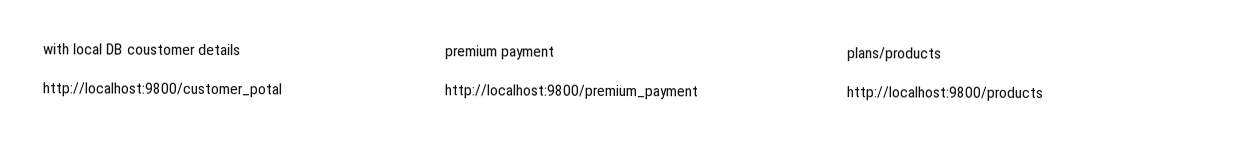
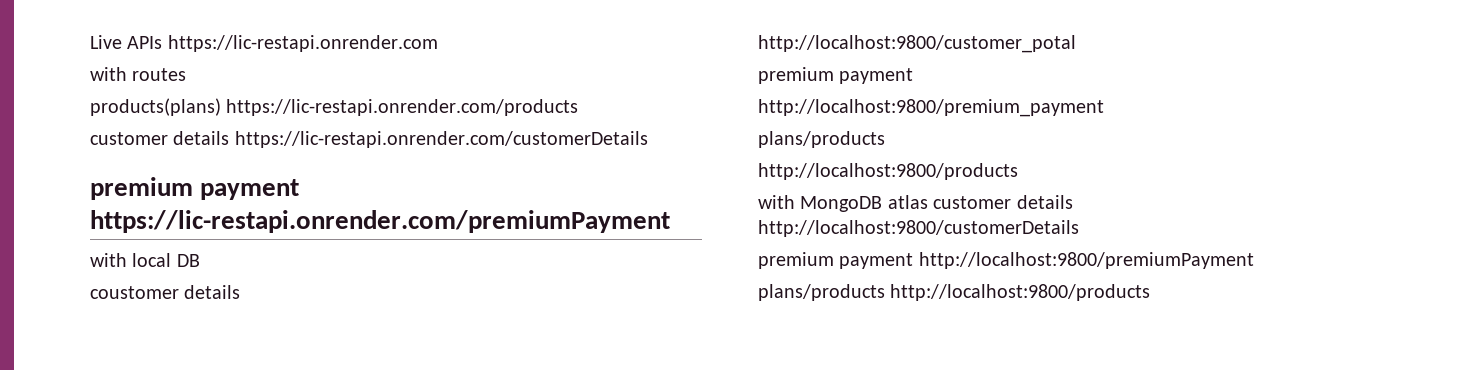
+ Live APIs https://lic-restapi.onrender.com
+ with routes
+ products(plans) https://lic-restapi.onrender.com/products
+ customer details https://lic-restapi.onrender.com/customerDetails
+ premium payment https://lic-restapi.onrender.com/premiumPayment
- with local DB coustomer details
+ with local DB
+ coustomer details
+ with MongoDB atlas customer details http://localhost:9800/customerDetails
+ premium payment http://localhost:9800/premiumPayment
+ plans/products http://localhost:9800/products

